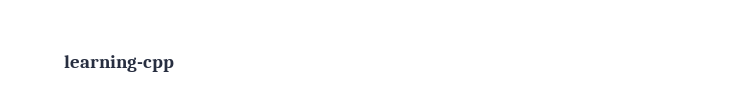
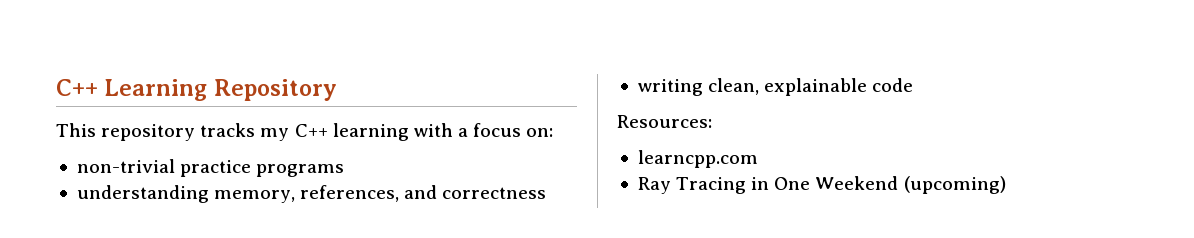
- learning-cpp
+ C++ Learning Repository
+ This repository tracks my C++ learning with a focus on:
+ non-trivial practice programs
+ understanding memory, references, and correctness
+ writing clean, explainable code
+ Resources:
+ learncpp.com
+ Ray Tracing in One Weekend (upcoming)

